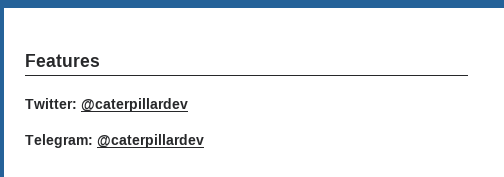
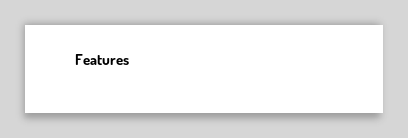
- Twitter: @caterpillardev
- Telegram: @caterpillardev

